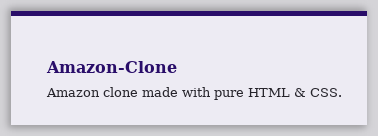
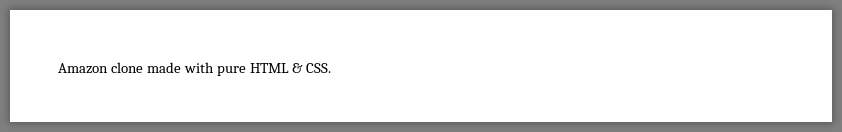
- Amazon-Clone

